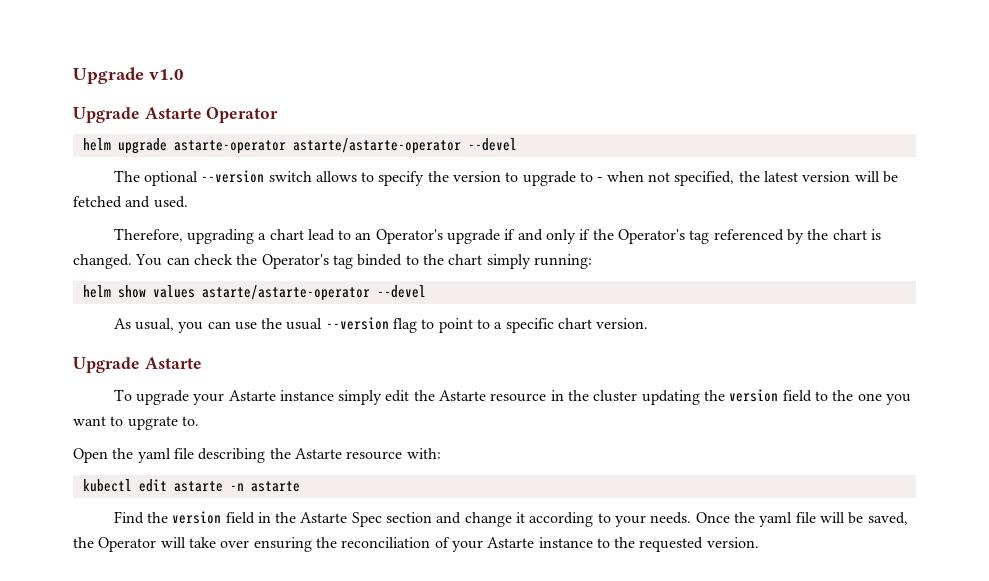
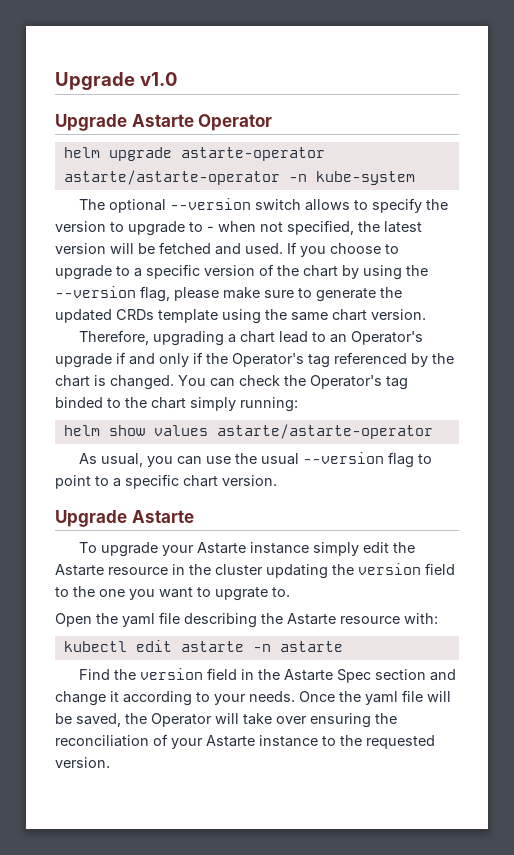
- helm upgrade astarte-operator astarte/astarte-operator --devel
+ helm upgrade astarte-operator astarte/astarte-operator -n kube-system
+ If you choose to upgrade to a specific version of the chart by using the --version flag, please make sure to generate the updated CRDs template using the same chart version.
- helm show values astarte/astarte-operator --devel
+ helm show values astarte/astarte-operator

